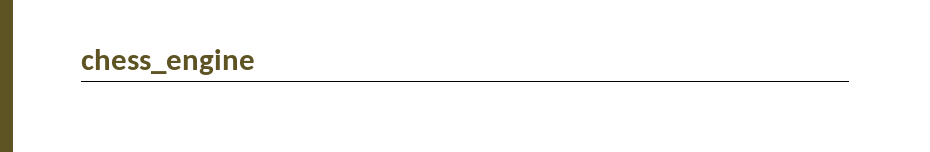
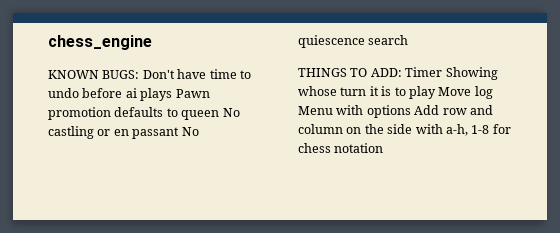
+ KNOWN BUGS: Don't have time to undo before ai plays Pawn promotion defaults to queen No castling or en passant No quiescence search
+ THINGS TO ADD: Timer Showing whose turn it is to play Move log Menu with options Add row and column on the side with a-h, 1-8 for chess notation

